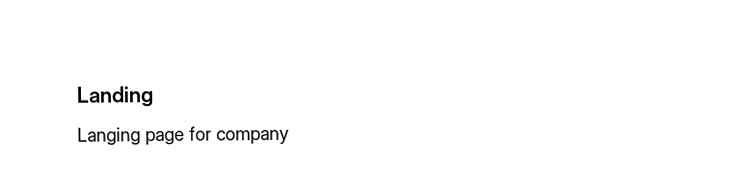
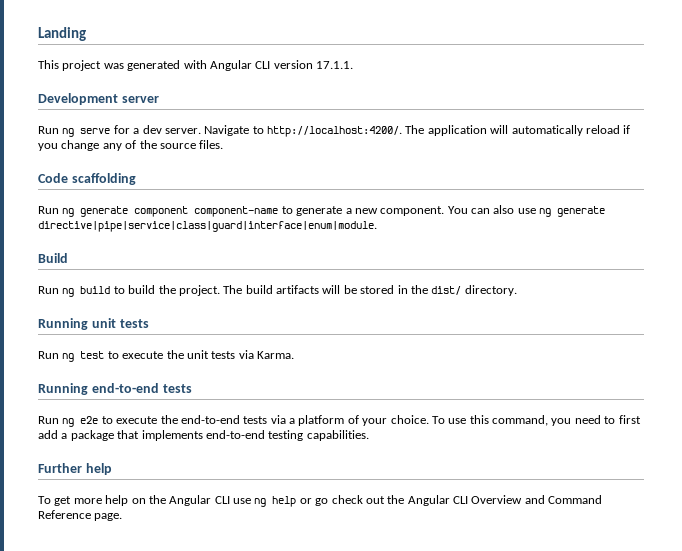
- Langing page for company
+ This project was generated with Angular CLI version 17.1.1.
+ Development server
+ Run ng serve for a dev server. Navigate to http://localhost:4200/. The application will automatically reload if you change any of the source files.
+ Code scaffolding
+ Run ng generate component component-name to generate a new component. You can also use ng generate directive|pipe|service|class|guard|interface|enum|module.
+ Build
+ Run ng build to build the project. The build artifacts will be stored in the dist/ directory.
+ Running unit tests
+ Run ng test to execute the unit tests via Karma.
+ Running end-to-end tests
+ Run ng e2e to execute the end-to-end tests via a platform of your choice. To use this command, you need to first add a package that implements end-to-end testing capabilities.
+ Further help
+ To get more help on the Angular CLI use ng help or go check out the Angular CLI Overview and Command Reference page.

